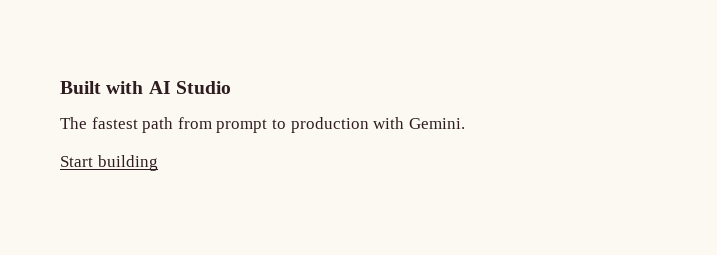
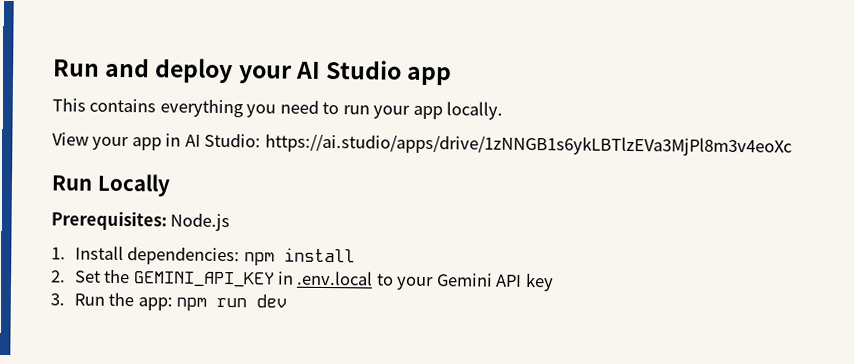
- Built with AI Studio
- The fastest path from prompt to production with Gemini.
- Start building
+ Run and deploy your AI Studio app
+ This contains everything you need to run your app locally.
+ View your app in AI Studio: https://ai.studio/apps/drive/1zNNGB1s6ykLBTlzEVa3MjPl8m3v4eoXc
+ Run Locally
+ Prerequisites: Node.js
+ 1. Install dependencies: npm install
+ 2. Set the GEMINI_API_KEY in .env.local to your Gemini API key
+ 3. Run the app: npm run dev

